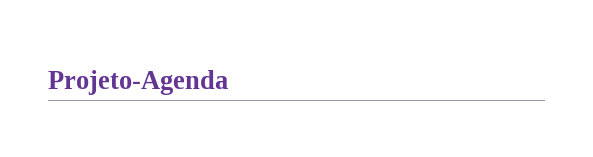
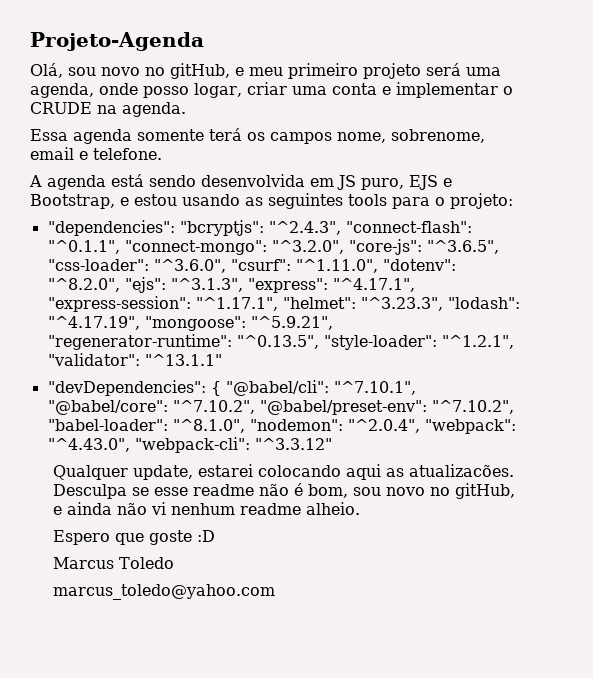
+ Olá, sou novo no gitHub, e meu primeiro projeto será uma agenda, onde posso logar, criar uma conta e implementar o CRUDE na agenda.
+ Essa agenda somente terá os campos nome, sobrenome, email e telefone.
+ A agenda está sendo desenvolvida em JS puro, EJS e Bootstrap, e estou usando as seguintes tools para o projeto:
+ "dependencies": "bcryptjs": "^2.4.3", "connect-flash": "^0.1.1", "connect-mongo": "^3.2.0", "core-js": "^3.6.5", "css-loader": "^3.6.0", "csurf": "^1.11.0", "dotenv": "^8.2.0", "ejs": "^3.1.3", "express": "^4.17.1", "express-session": "^1.17.1", "helmet": "^3.23.3", "lodash": "^4.17.19", "mongoose": "^5.9.21", "regenerator-runtime": "^0.13.5", "style-loader": "^1.2.1", "validator": "^13.1.1"
+ "devDependencies": { "@babel/cli": "^7.10.1", "@babel/core": "^7.10.2", "@babel/preset-env": "^7.10.2", "babel-loader": "^8.1.0", "nodemon": "^2.0.4", "webpack": "^4.43.0", "webpack-cli": "^3.3.12"
+ Qualquer update, estarei colocando aqui as atualizacões. Desculpa se esse readme não é bom, sou novo no gitHub, e ainda não vi nenhum readme alheio.
+ Espero que goste :D
+ Marcus Toledo
+ marcus_toledo@yahoo.com

